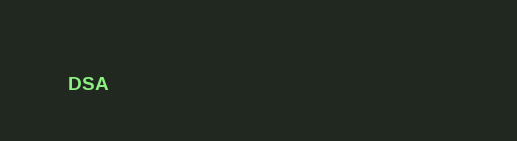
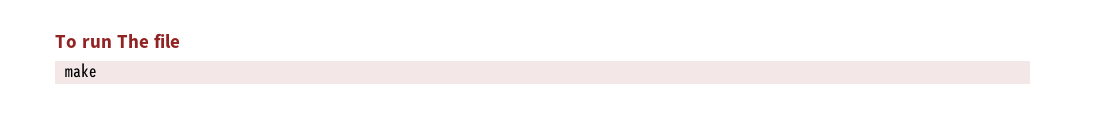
- DSA
+ To run The file
+ make

